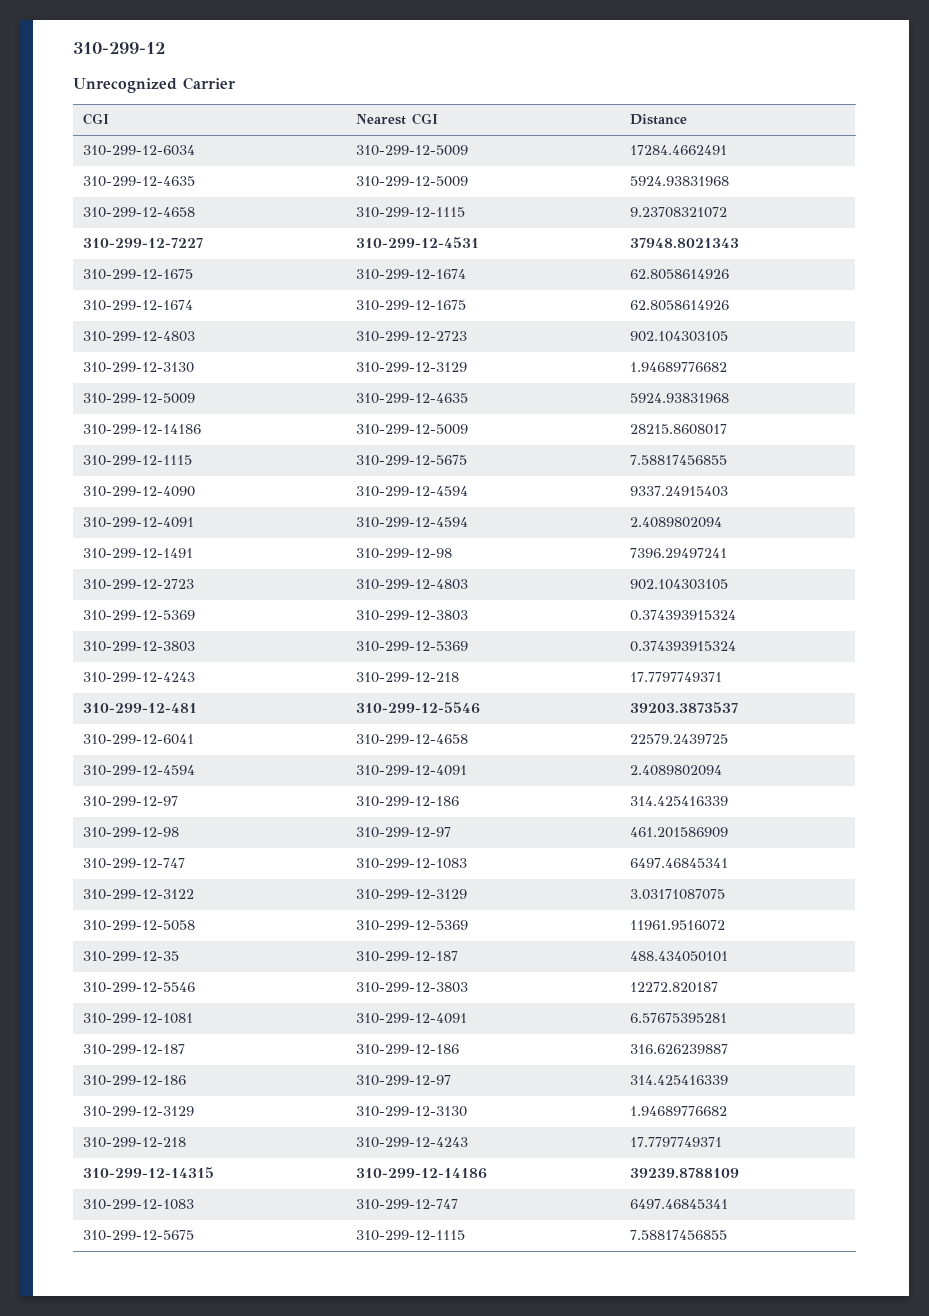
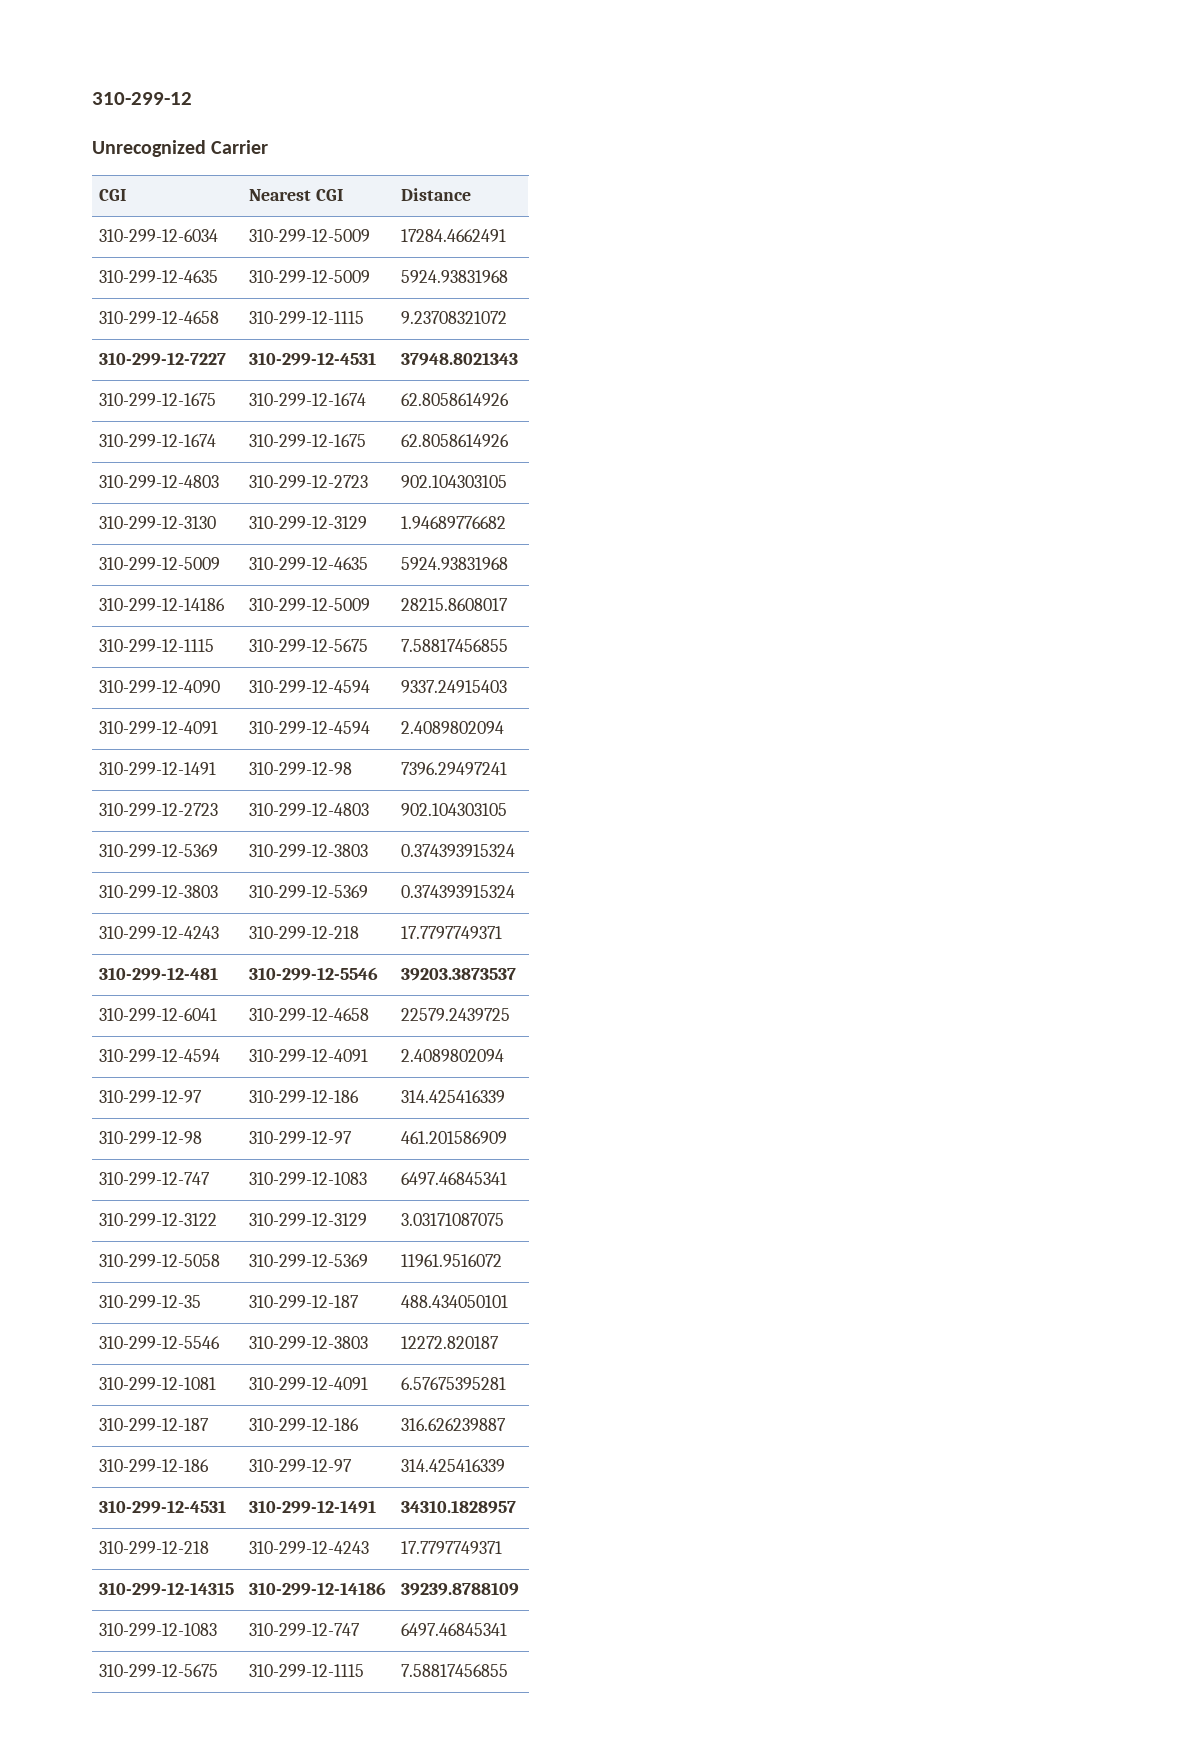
- 310-299-12-3129 | 310-299-12-3130 | 1.94689776682
+ 310-299-12-4531 | 310-299-12-1491 | 34310.1828957

